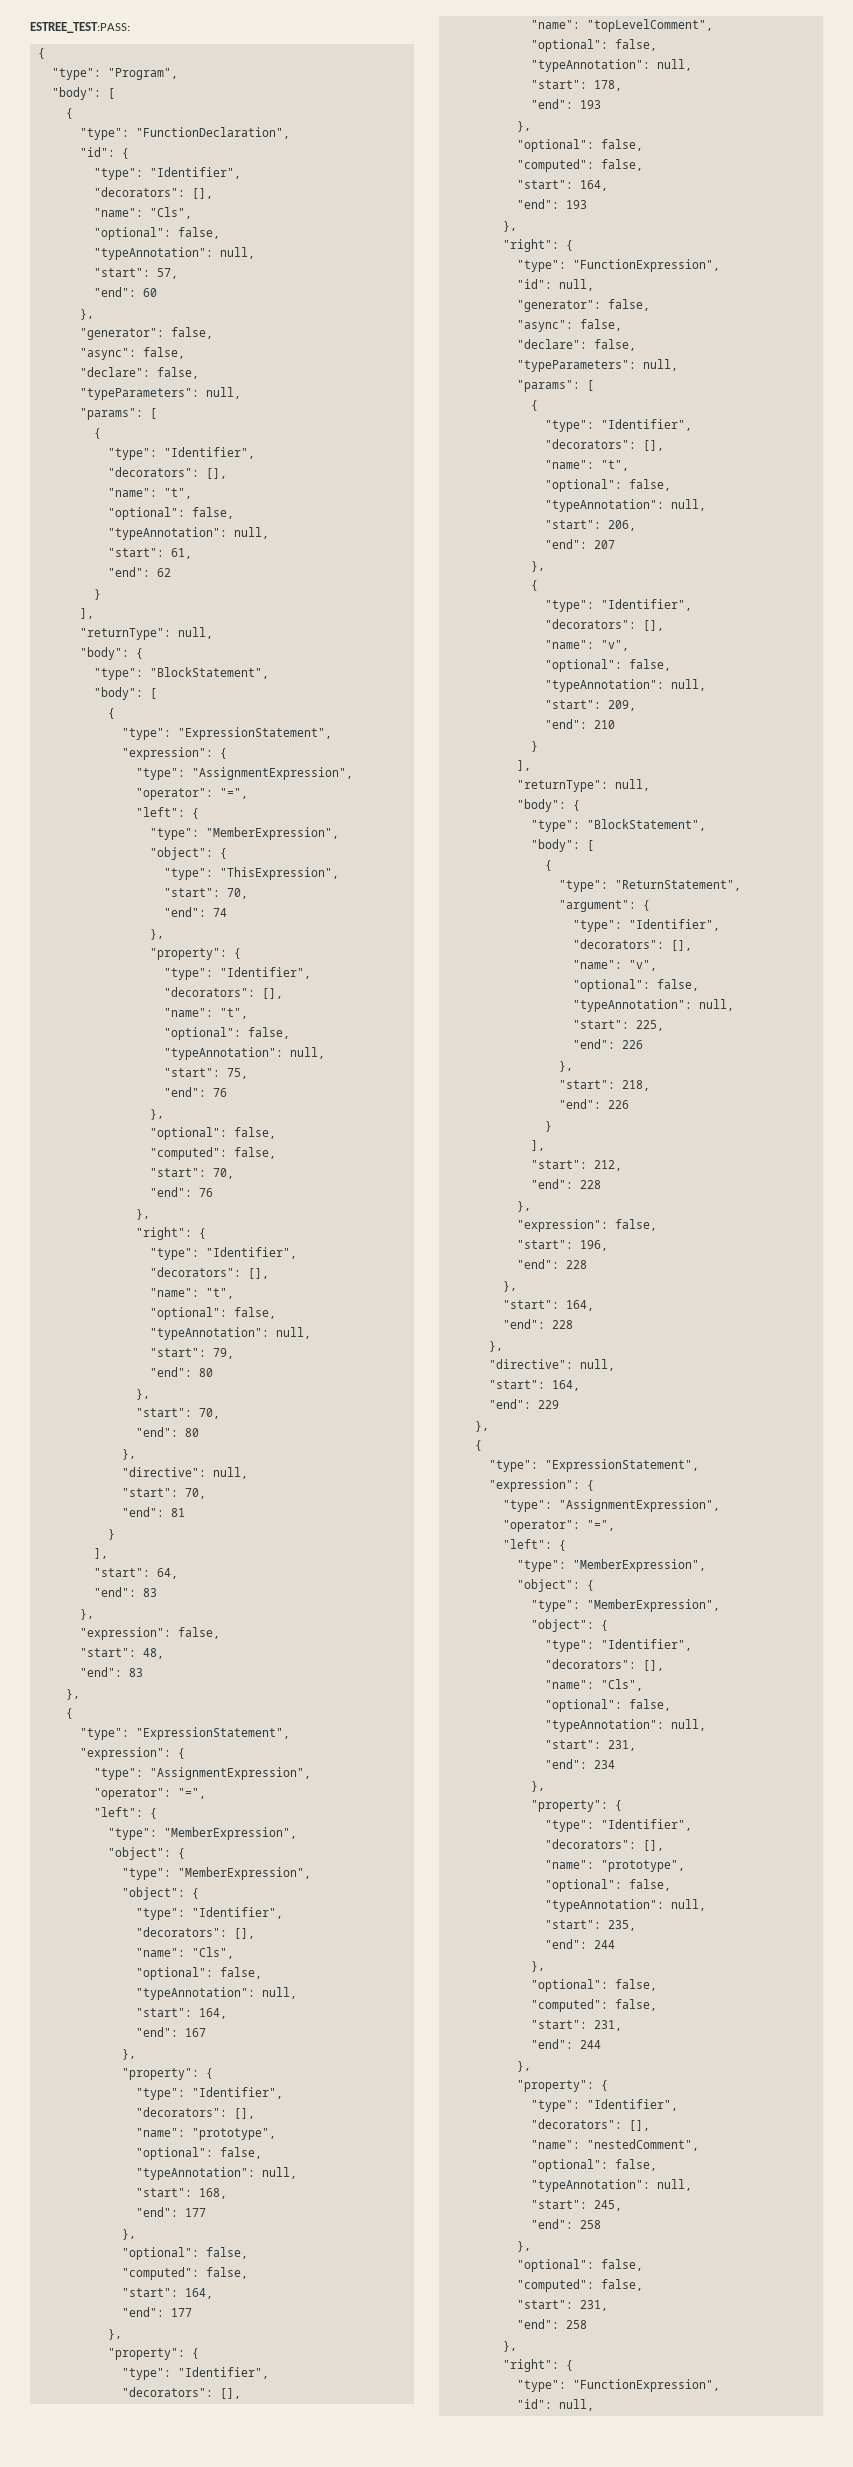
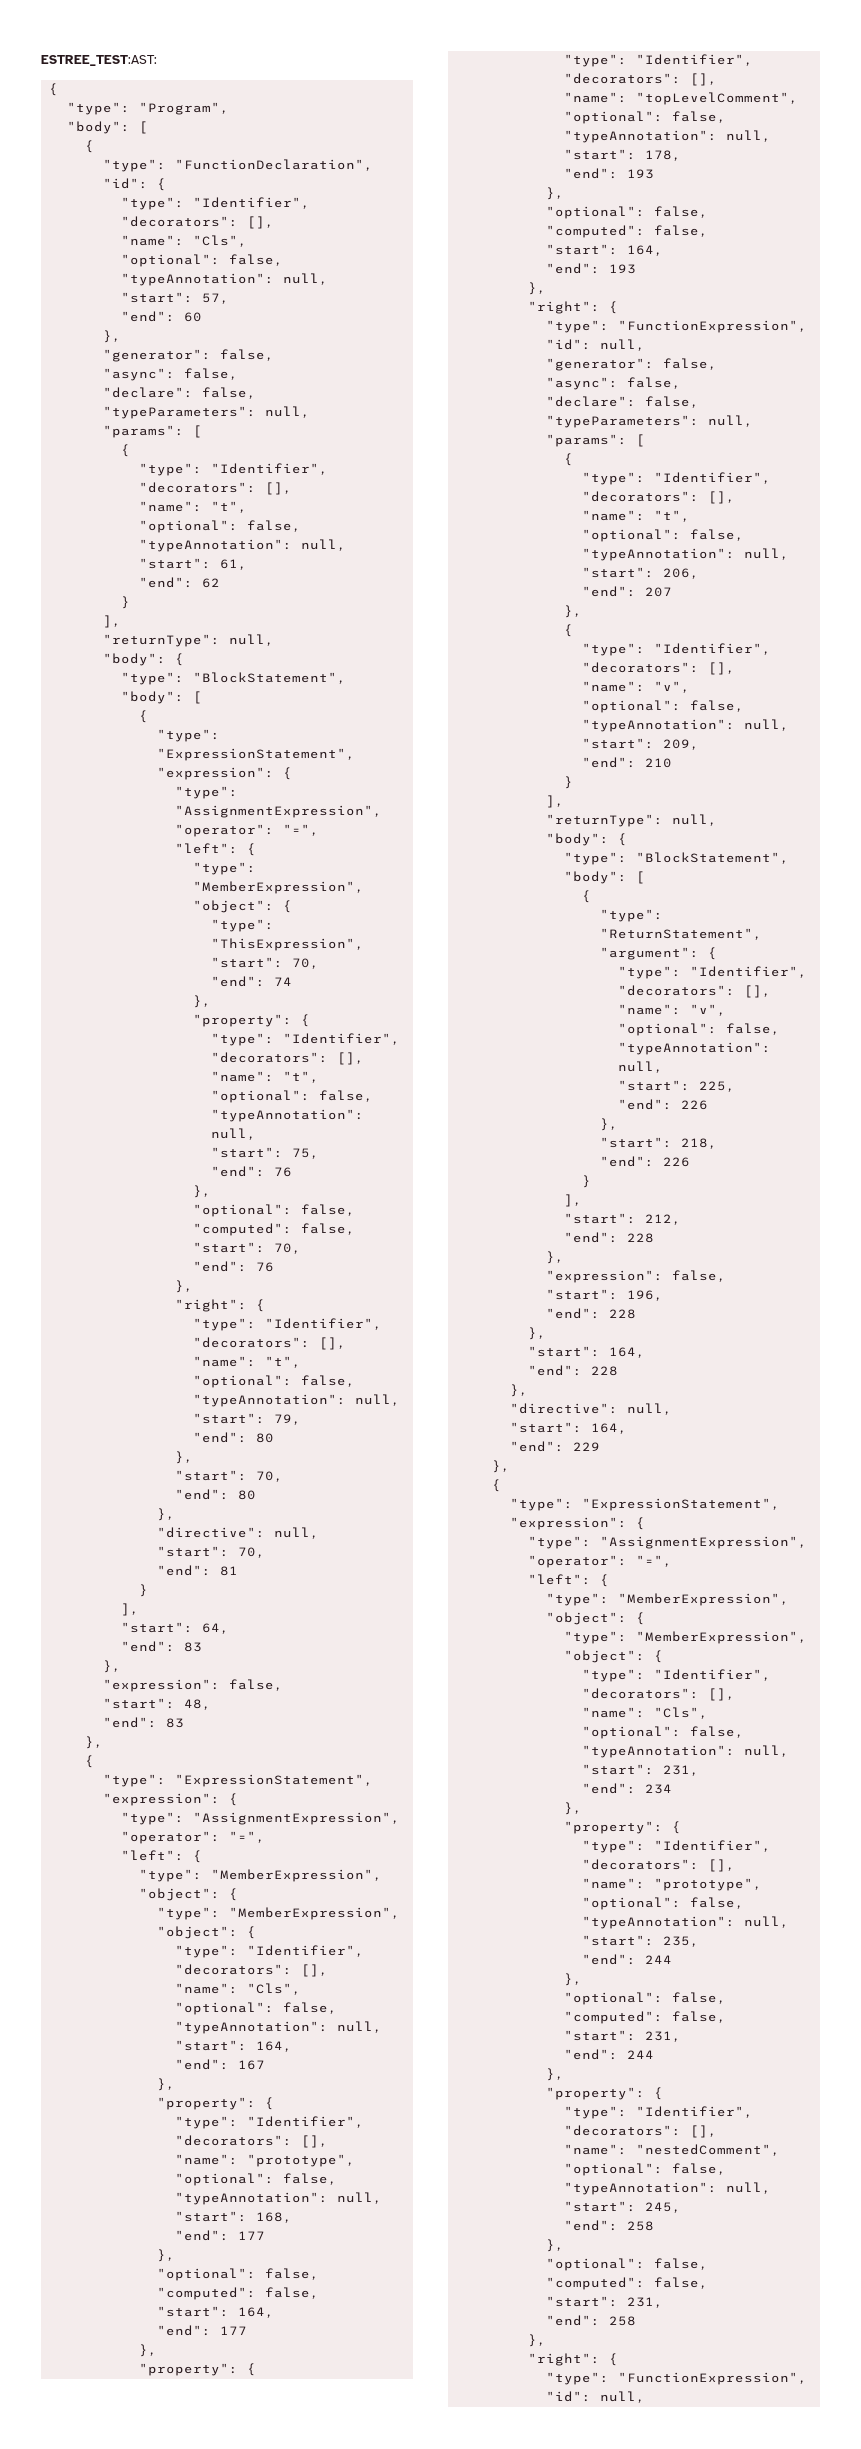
- ESTREE_TEST:PASS:
+ ESTREE_TEST:AST:

